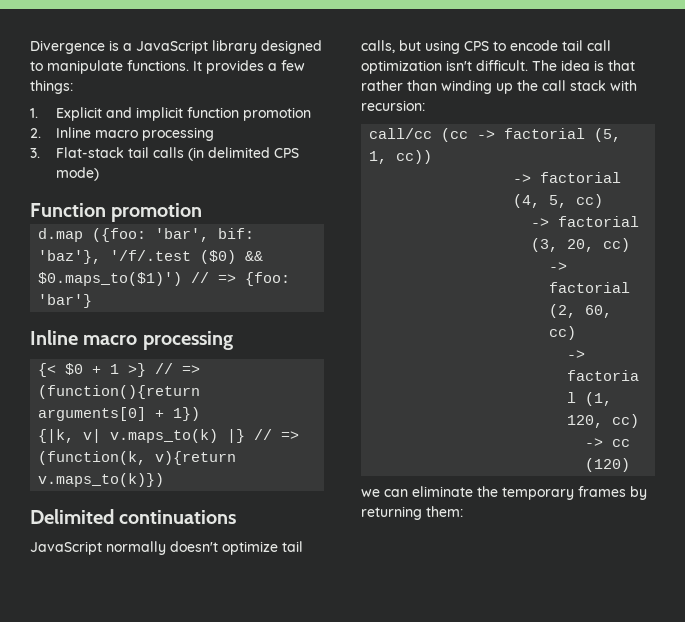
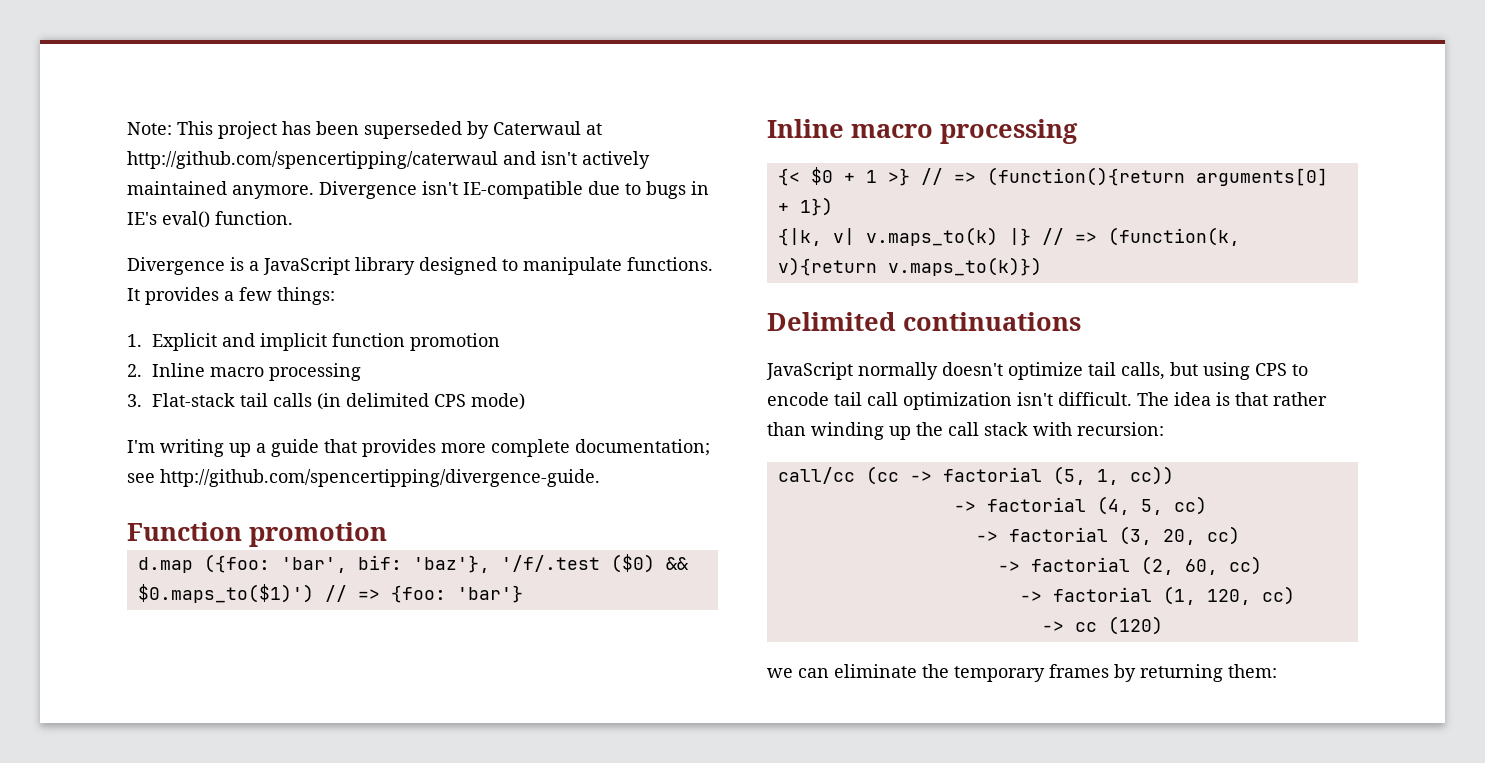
+ Note: This project has been superseded by Caterwaul at http://github.com/spencertipping/caterwaul and isn't actively maintained anymore. Divergence isn't IE-compatible due to bugs in IE's eval() function.
+ I'm writing up a guide that provides more complete documentation; see http://github.com/spencertipping/divergence-guide.

